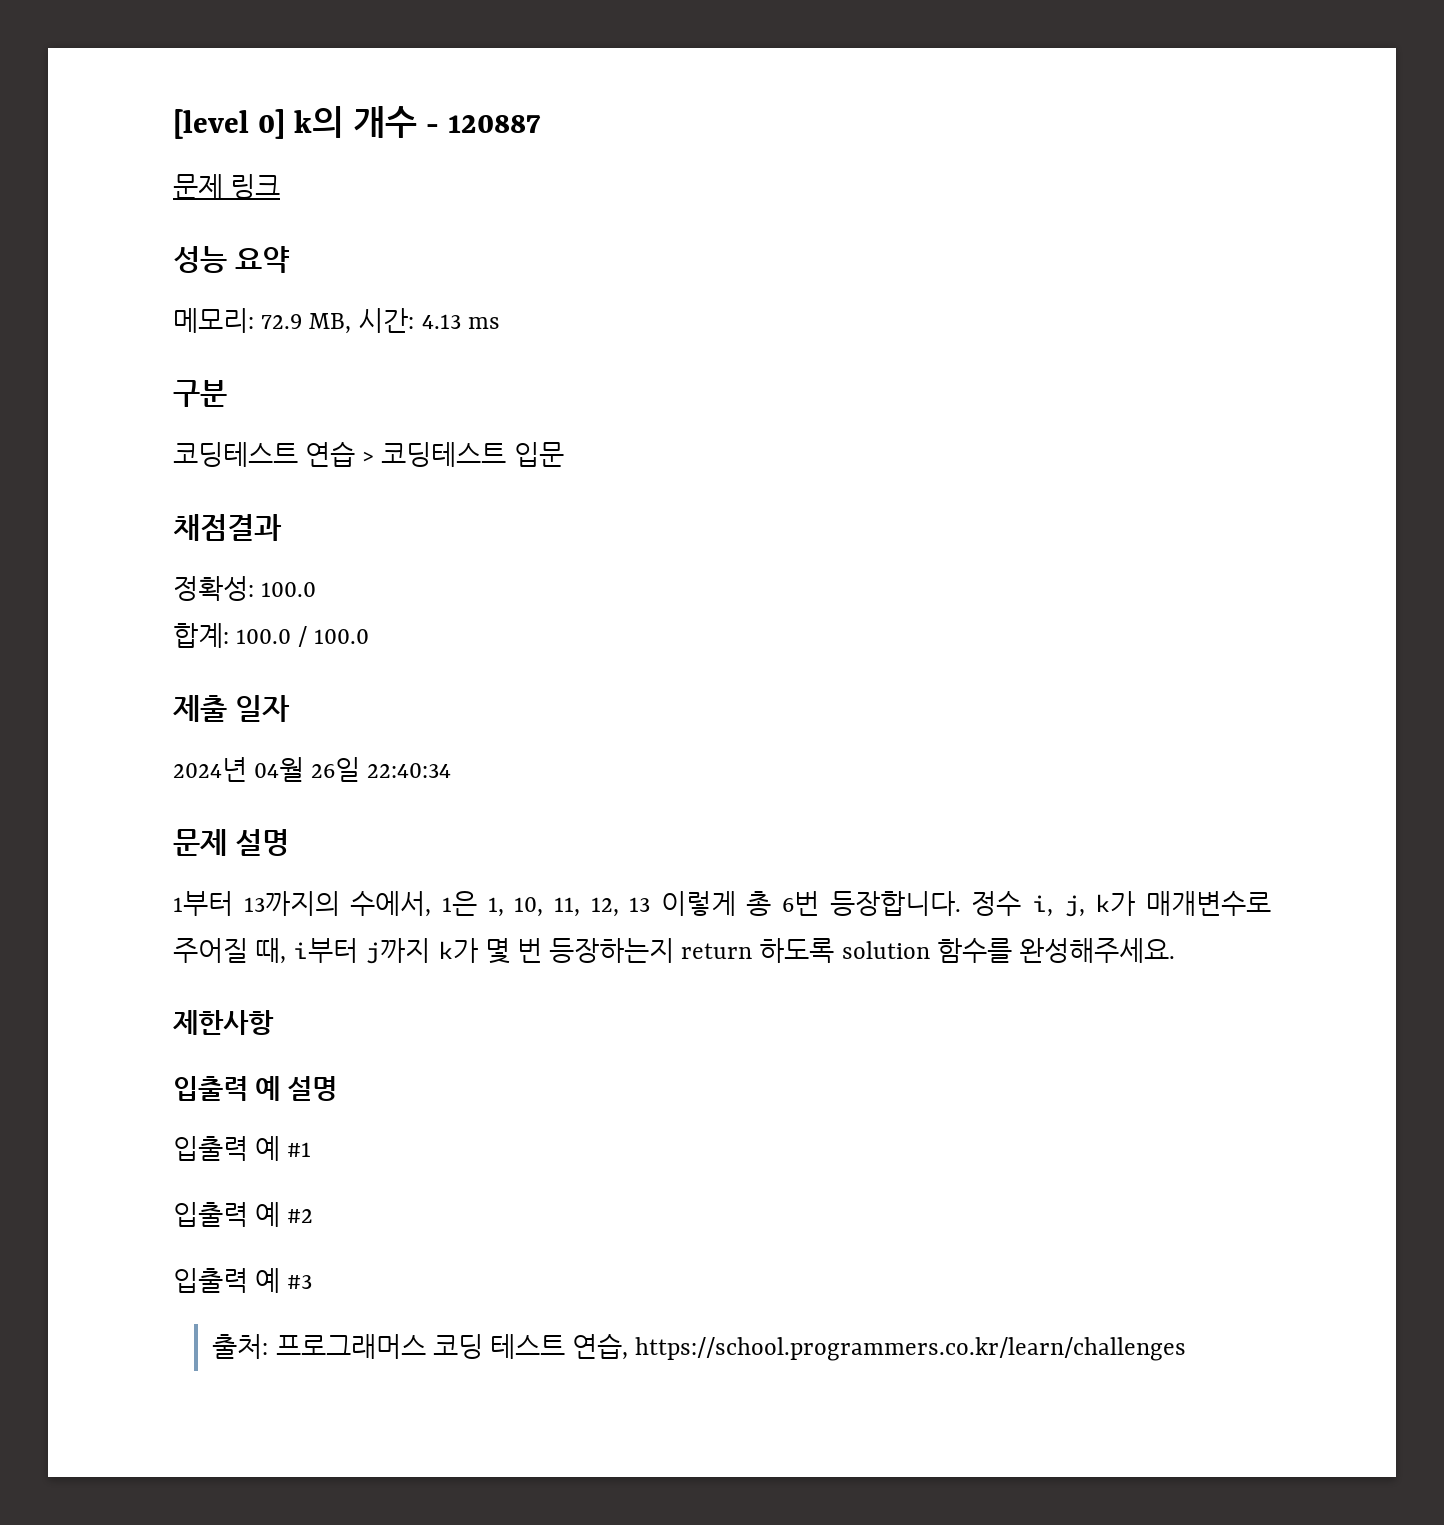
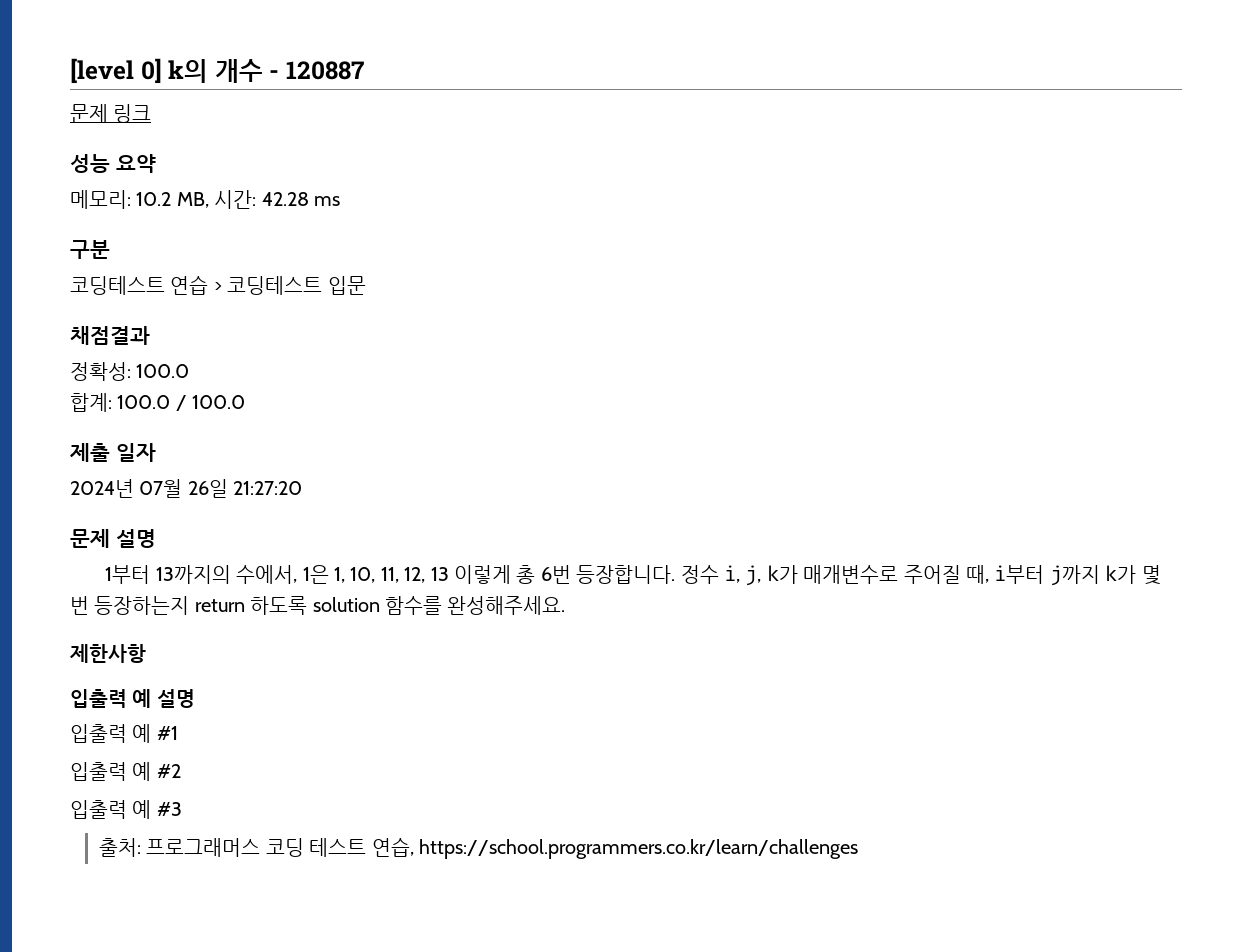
- 메모리: 72.9 MB, 시간: 4.13 ms
+ 메모리: 10.2 MB, 시간: 42.28 ms
- 2024년 04월 26일 22:40:34
+ 2024년 07월 26일 21:27:20

